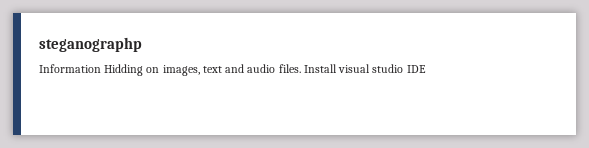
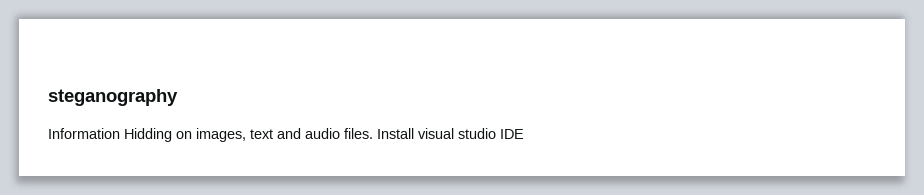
- steganographp
+ steganography

